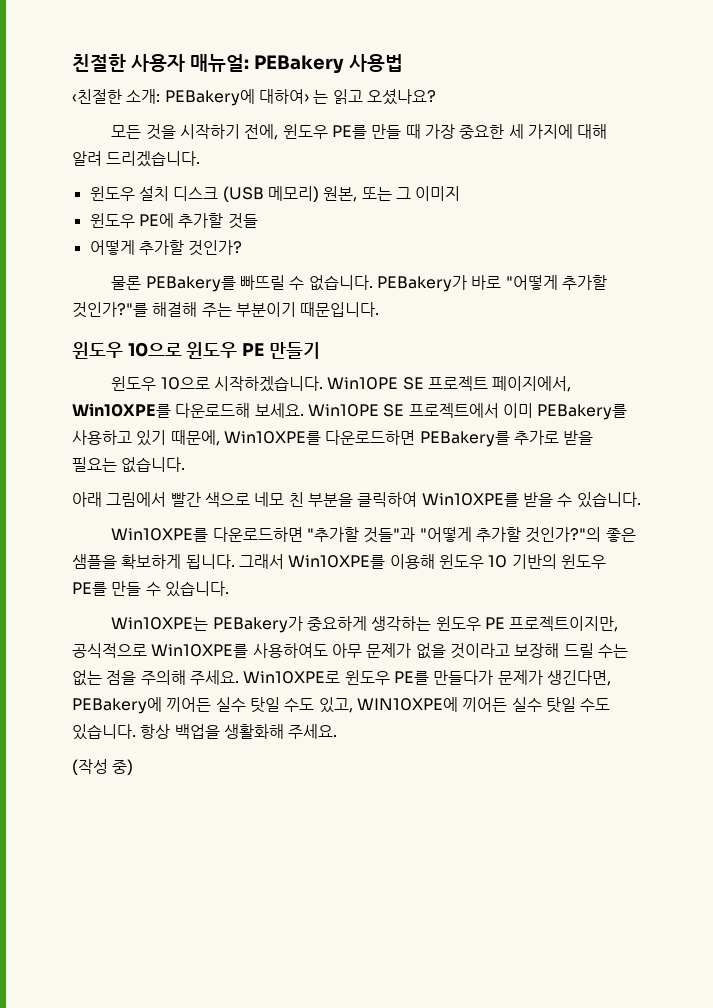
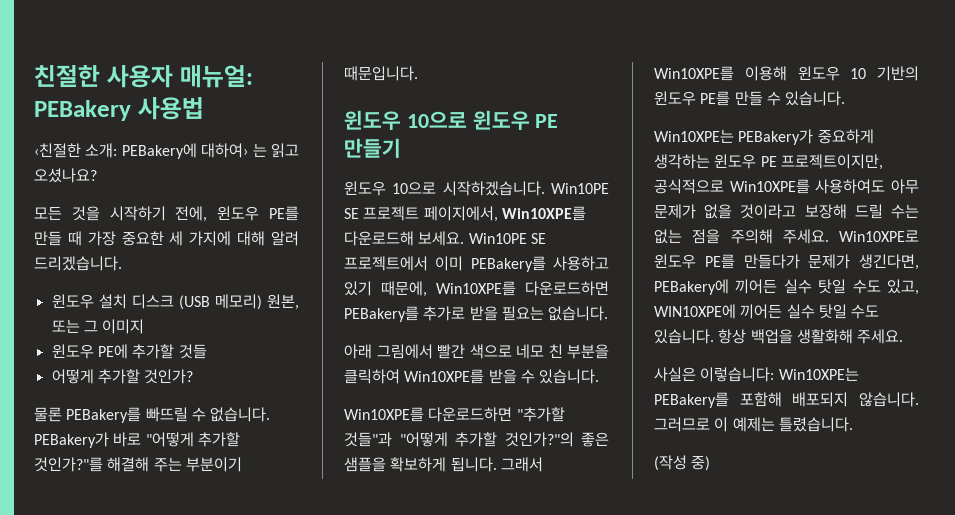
+ 사실은 이렇습니다: Win10XPE는 PEBakery를 포함해 배포되지 않습니다. 그러므로 이 예제는 틀렸습니다.

